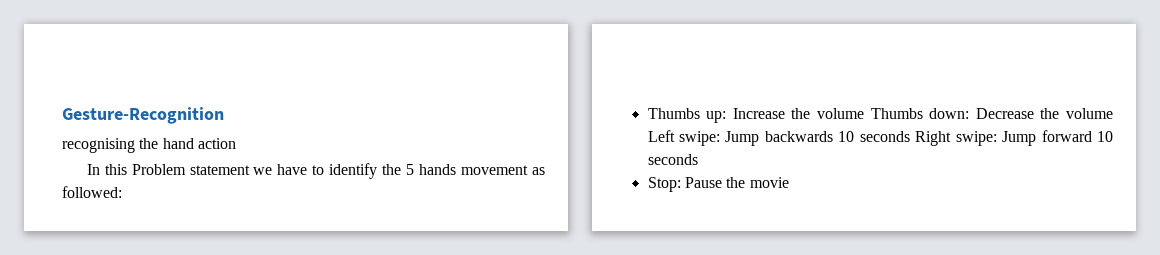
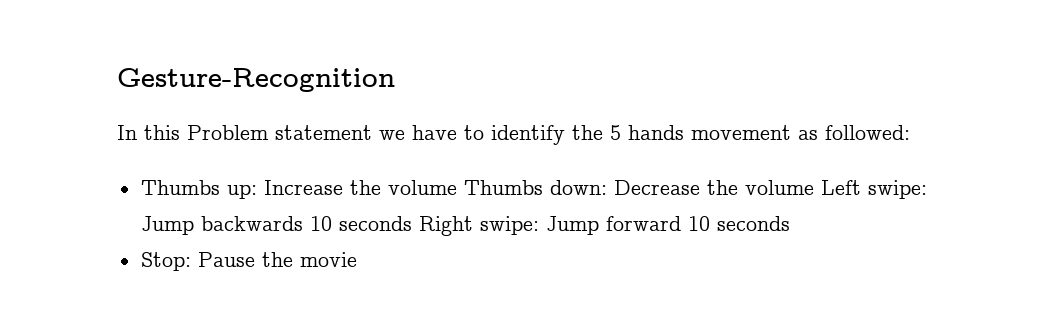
- recognising the hand action

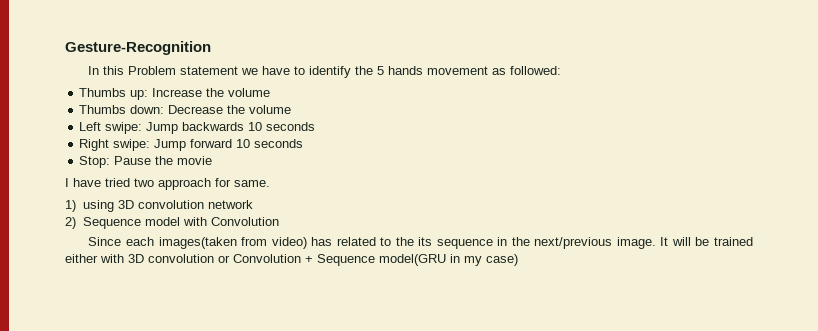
- Thumbs up: Increase the volume Thumbs down: Decrease the volume Left swipe: Jump backwards 10 seconds Right swipe: Jump forward 10 seconds
+ Thumbs up: Increase the volume
+ Thumbs down: Decrease the volume
+ Left swipe: Jump backwards 10 seconds
+ Right swipe: Jump forward 10 seconds
+ I have tried two approach for same.
+ 1) using 3D convolution network
+ 2) Sequence model with Convolution
+ Since each images(taken from video) has related to the its sequence in the next/previous image. It will be trained either with 3D convolution or Convolution + Sequence model(GRU in my case)

